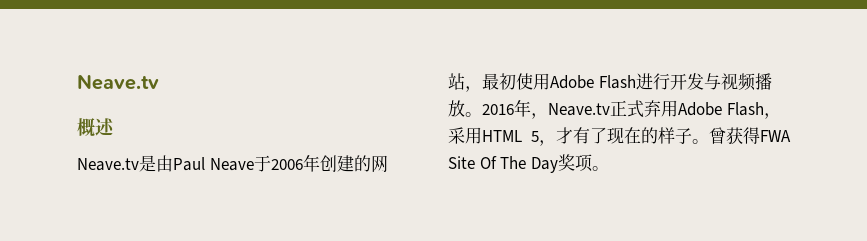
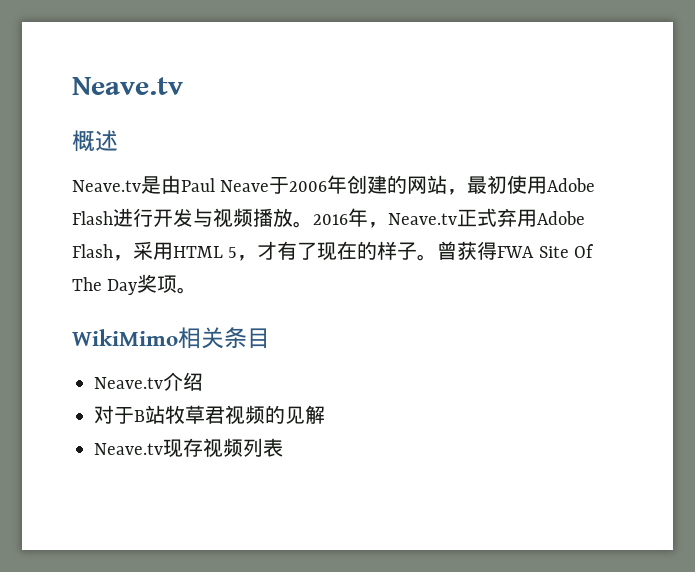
+ WikiMimo相关条目
+ Neave.tv介绍
+ 对于B站牧草君视频的见解
+ Neave.tv现存视频列表

